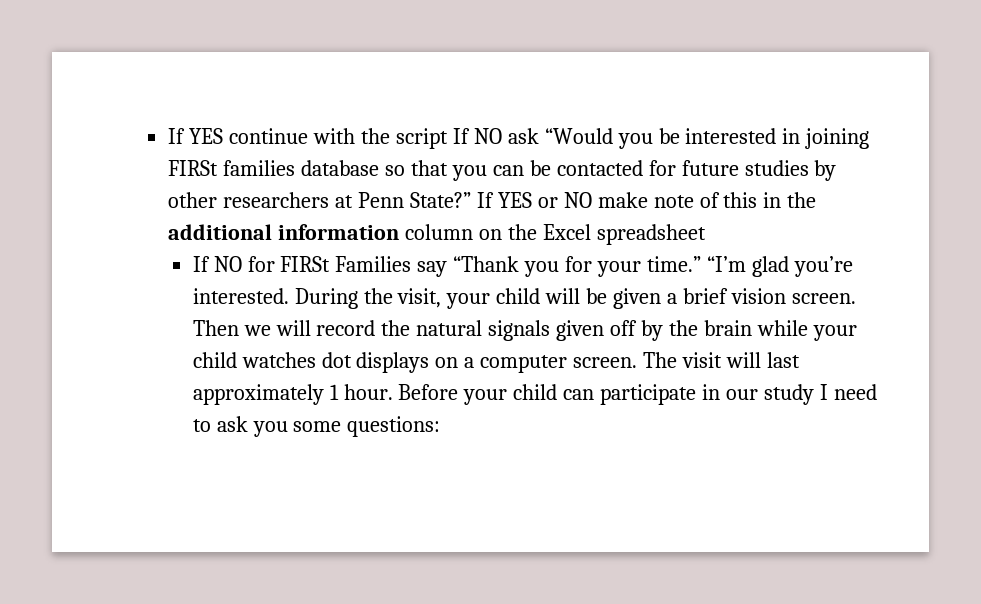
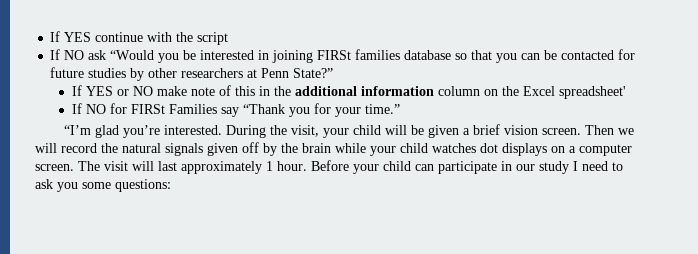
- If YES continue with the script If NO ask “Would you be interested in joining FIRSt families database so that you can be contacted for future studies by other researchers at Penn State?” If YES or NO make note of this in the additional information column on the Excel spreadsheet
+ If YES continue with the script
+ If NO ask “Would you be interested in joining FIRSt families database so that you can be contacted for future studies by other researchers at Penn State?”
+ If YES or NO make note of this in the additional information column on the Excel spreadsheet'
- If NO for FIRSt Families say “Thank you for your time.” “I’m glad you’re interested.
+ If NO for FIRSt Families say “Thank you for your time.”
+ “I’m glad you’re interested.

